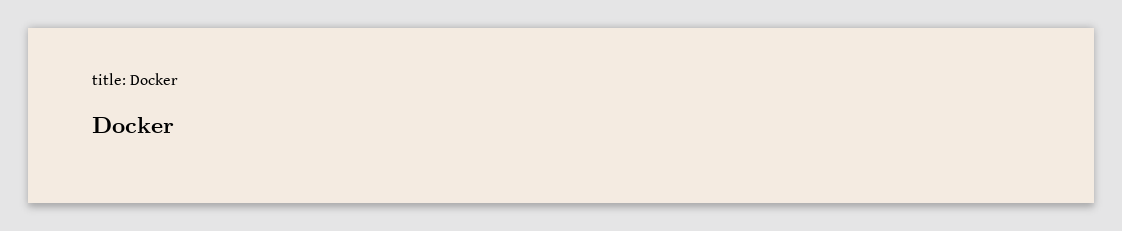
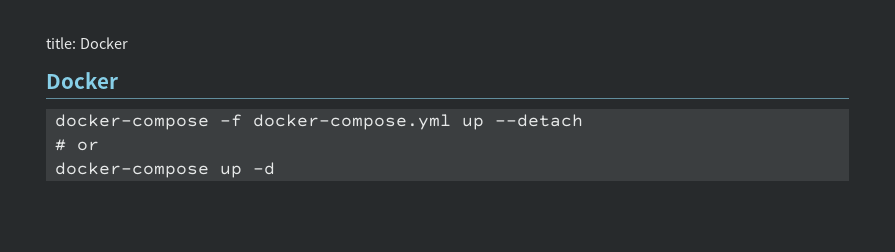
+ docker-compose -f docker-compose.yml up --detach
+ # or
+ docker-compose up -d

